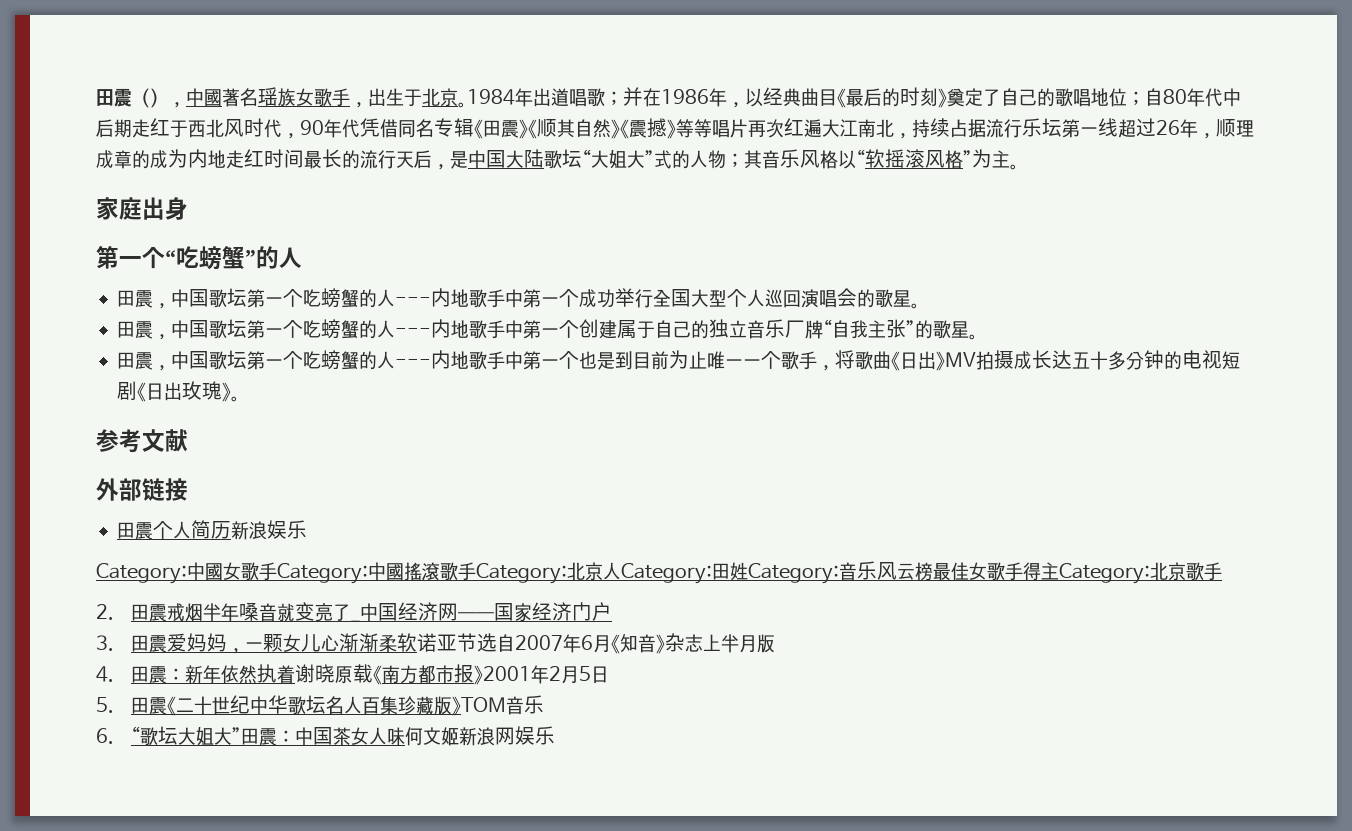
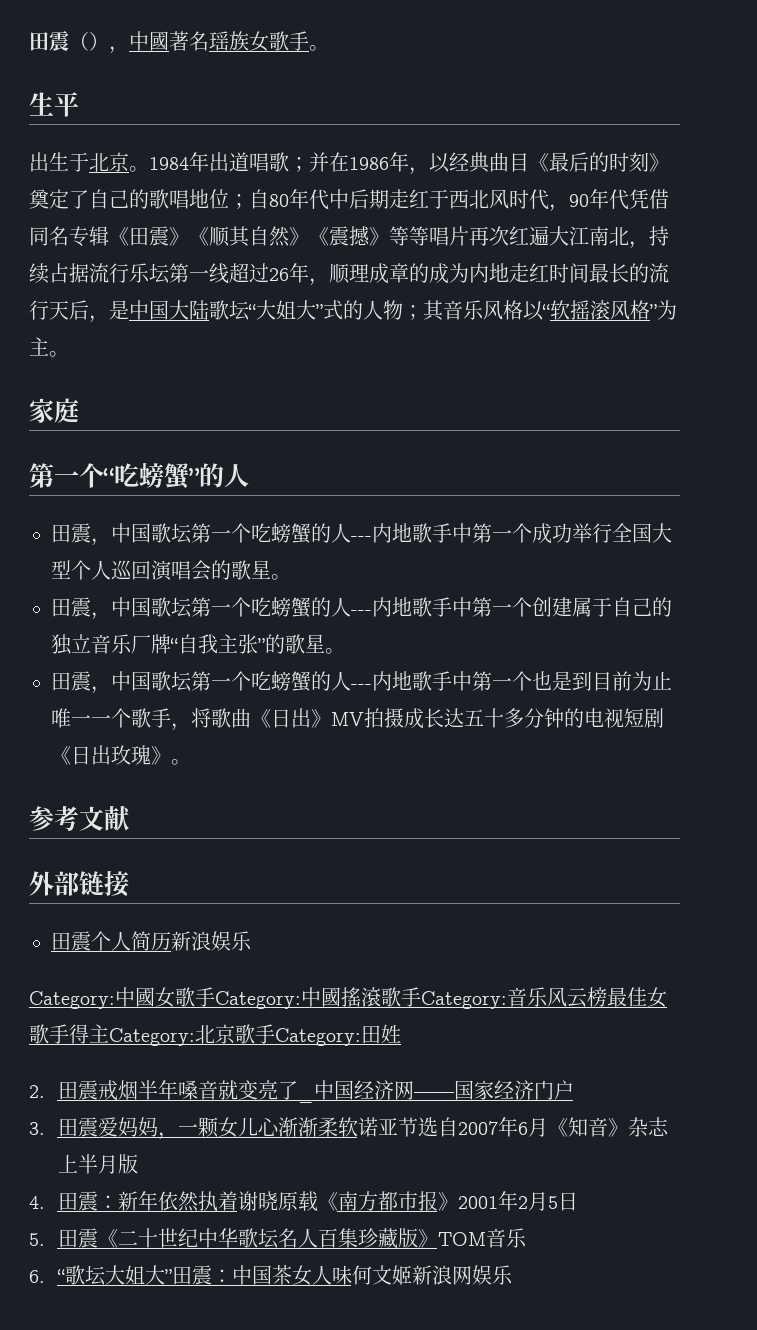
- 田震（），中國著名瑶族女歌手，出生于北京。
+ 田震（），中國著名瑶族女歌手。
+ 生平
+ 出生于北京。
- 家庭出身
+ 家庭
- Category:中國女歌手Category:中國搖滾歌手Category:北京人Category:田姓Category:音乐风云榜最佳女歌手得主Category:北京歌手
+ Category:中國女歌手Category:中國搖滾歌手Category:音乐风云榜最佳女歌手得主Category:北京歌手Category:田姓

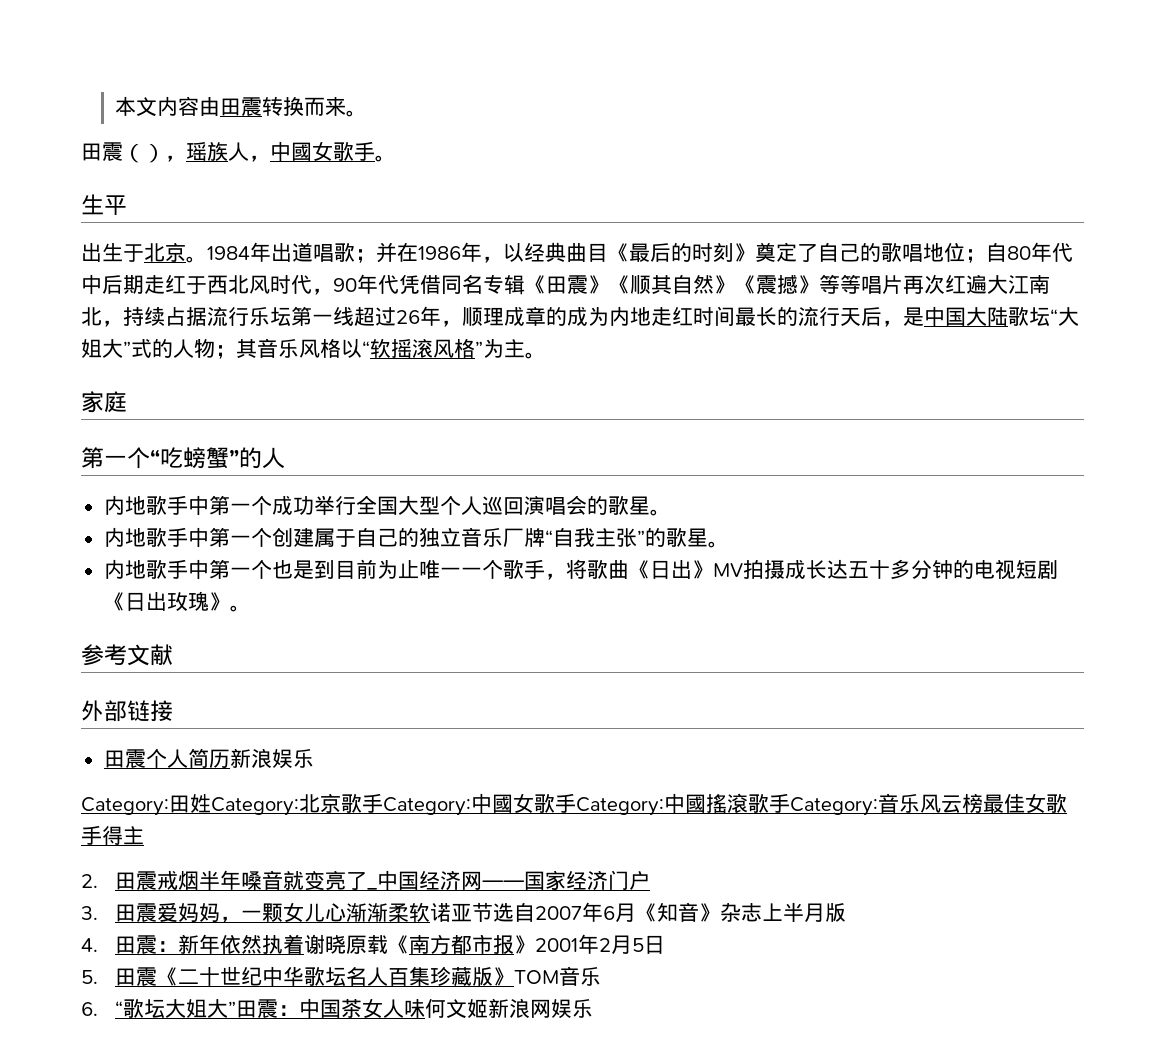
- 田震（），中國著名瑶族女歌手。
+ 本文内容由田震转换而来。
+ 田震（），瑶族人，中國女歌手。
- 田震，中国歌坛第一个吃螃蟹的人---内地歌手中第一个成功举行全国大型个人巡回演唱会的歌星。
+ 内地歌手中第一个成功举行全国大型个人巡回演唱会的歌星。
- 田震，中国歌坛第一个吃螃蟹的人---内地歌手中第一个创建属于自己的独立音乐厂牌“自我主张”的歌星。
+ 内地歌手中第一个创建属于自己的独立音乐厂牌“自我主张”的歌星。
- 田震，中国歌坛第一个吃螃蟹的人---内地歌手中第一个也是到目前为止唯一一个歌手，将歌曲《日出》MV拍摄成长达五十多分钟的电视短剧《日出玫瑰》。
+ 内地歌手中第一个也是到目前为止唯一一个歌手，将歌曲《日出》MV拍摄成长达五十多分钟的电视短剧《日出玫瑰》。
- Category:中國女歌手Category:中國搖滾歌手Category:音乐风云榜最佳女歌手得主Category:北京歌手Category:田姓
+ Category:田姓Category:北京歌手Category:中國女歌手Category:中國搖滾歌手Category:音乐风云榜最佳女歌手得主

